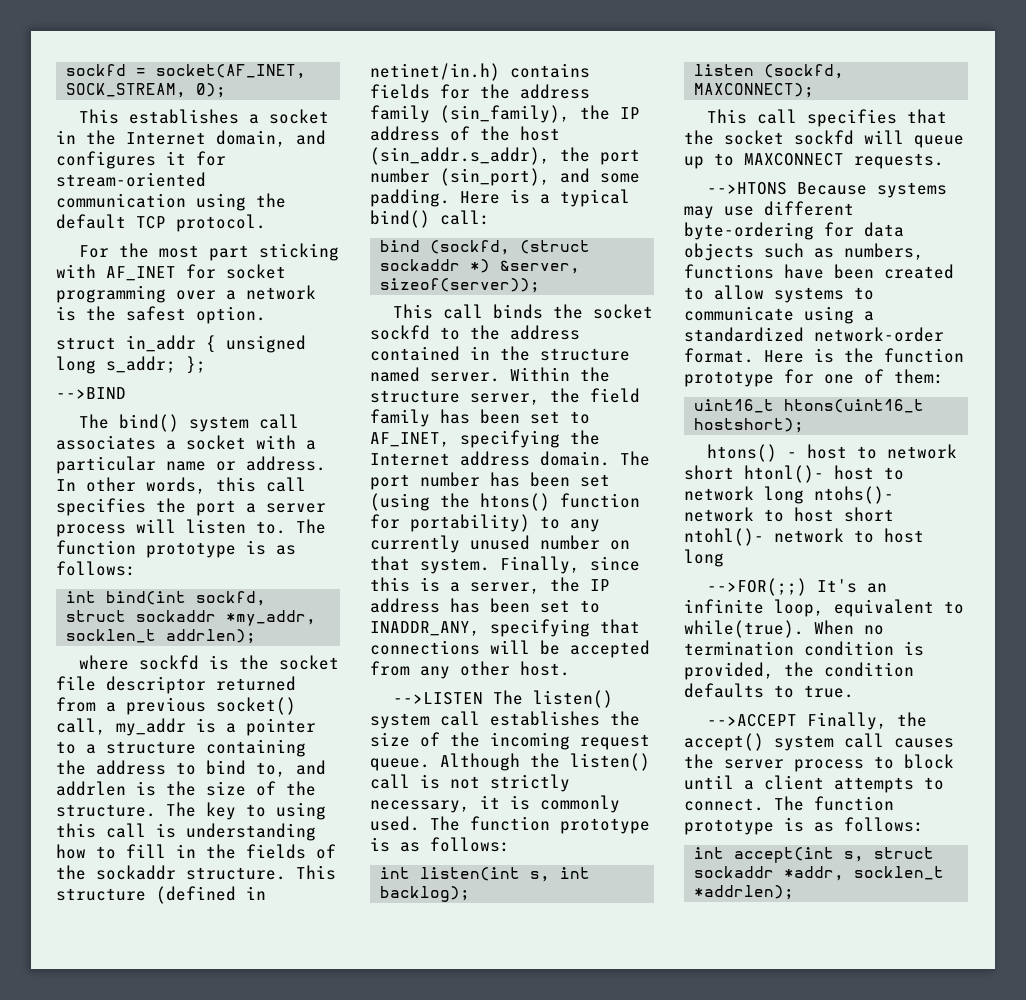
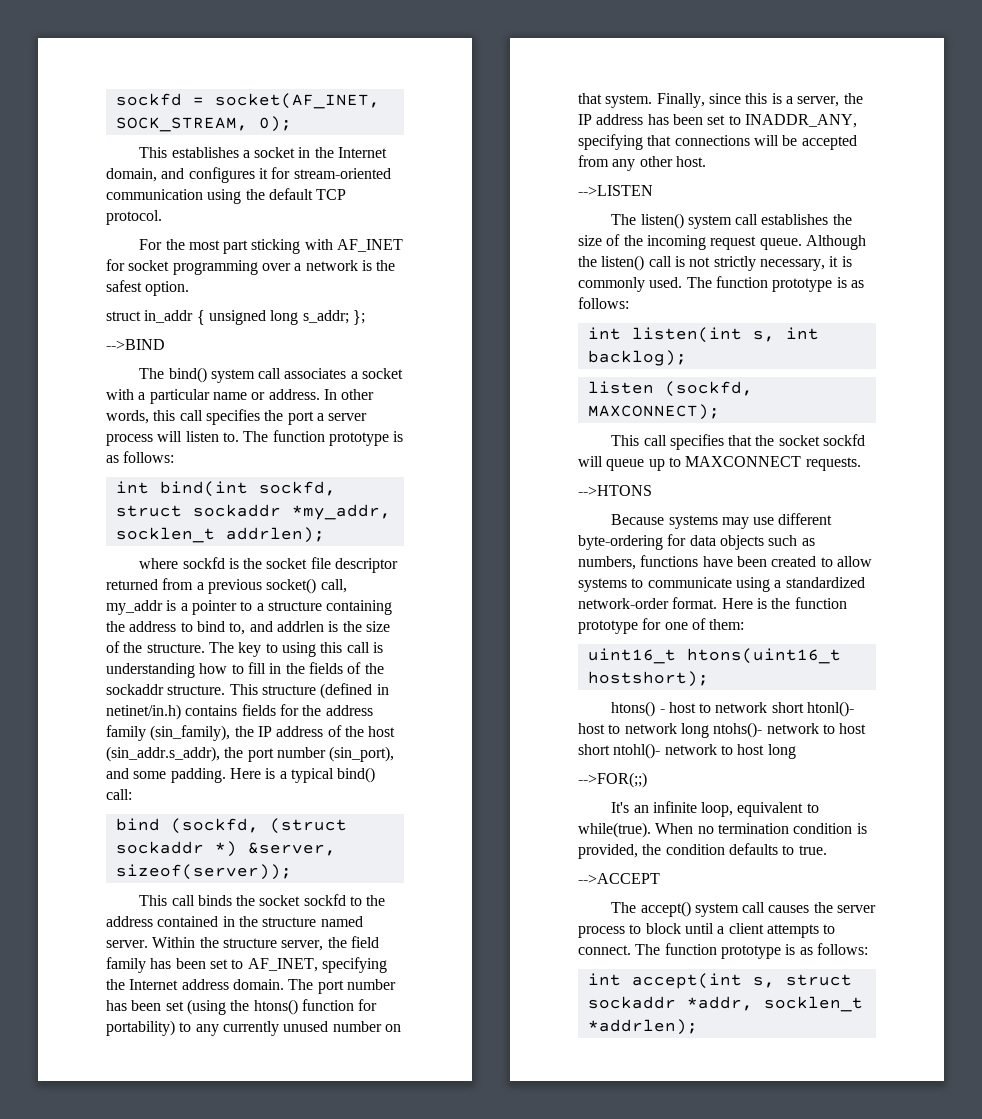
- -->LISTEN The listen() system call establishes the size of the incoming request queue.
+ -->LISTEN
+ The listen() system call establishes the size of the incoming request queue.
- -->HTONS Because systems may use different byte-ordering for data objects such as numbers, functions have been created to allow systems to communicate using a standardized network-order format.
+ -->HTONS
+ Because systems may use different byte-ordering for data objects such as numbers, functions have been created to allow systems to communicate using a standardized network-order format.
- -->FOR(;;) It's an infinite loop, equivalent to while(true).
+ -->FOR(;;)
+ It's an infinite loop, equivalent to while(true).
- -->ACCEPT Finally, the accept() system call causes the server process to block until a client attempts to connect.
+ -->ACCEPT
+ The accept() system call causes the server process to block until a client attempts to connect.

